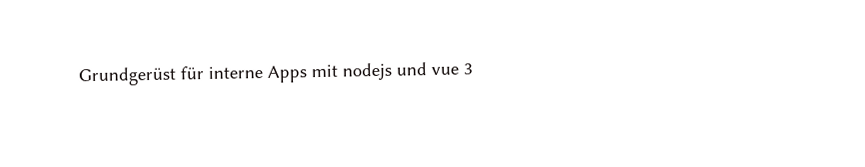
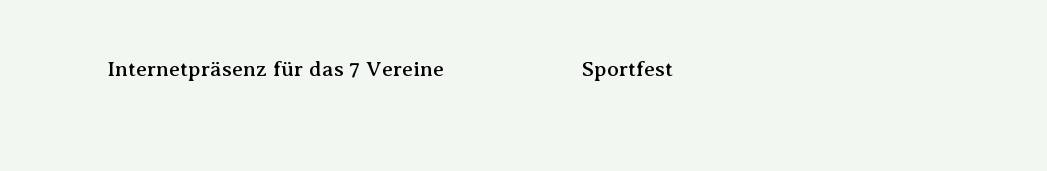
- Grundgerüst für interne Apps mit nodejs und vue 3
+ Internetpräsenz für das 7 Vereine Sportfest

